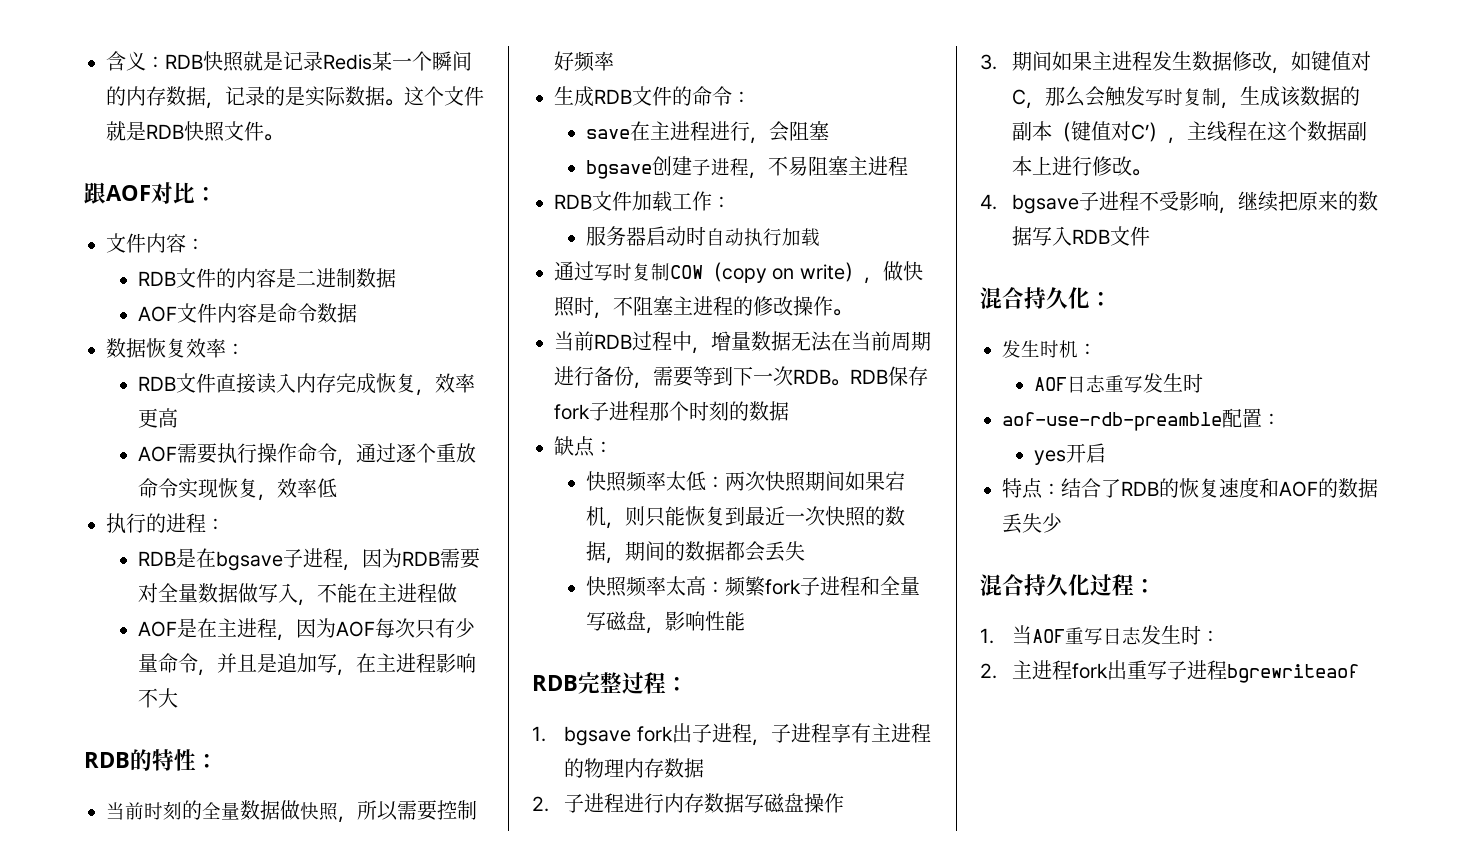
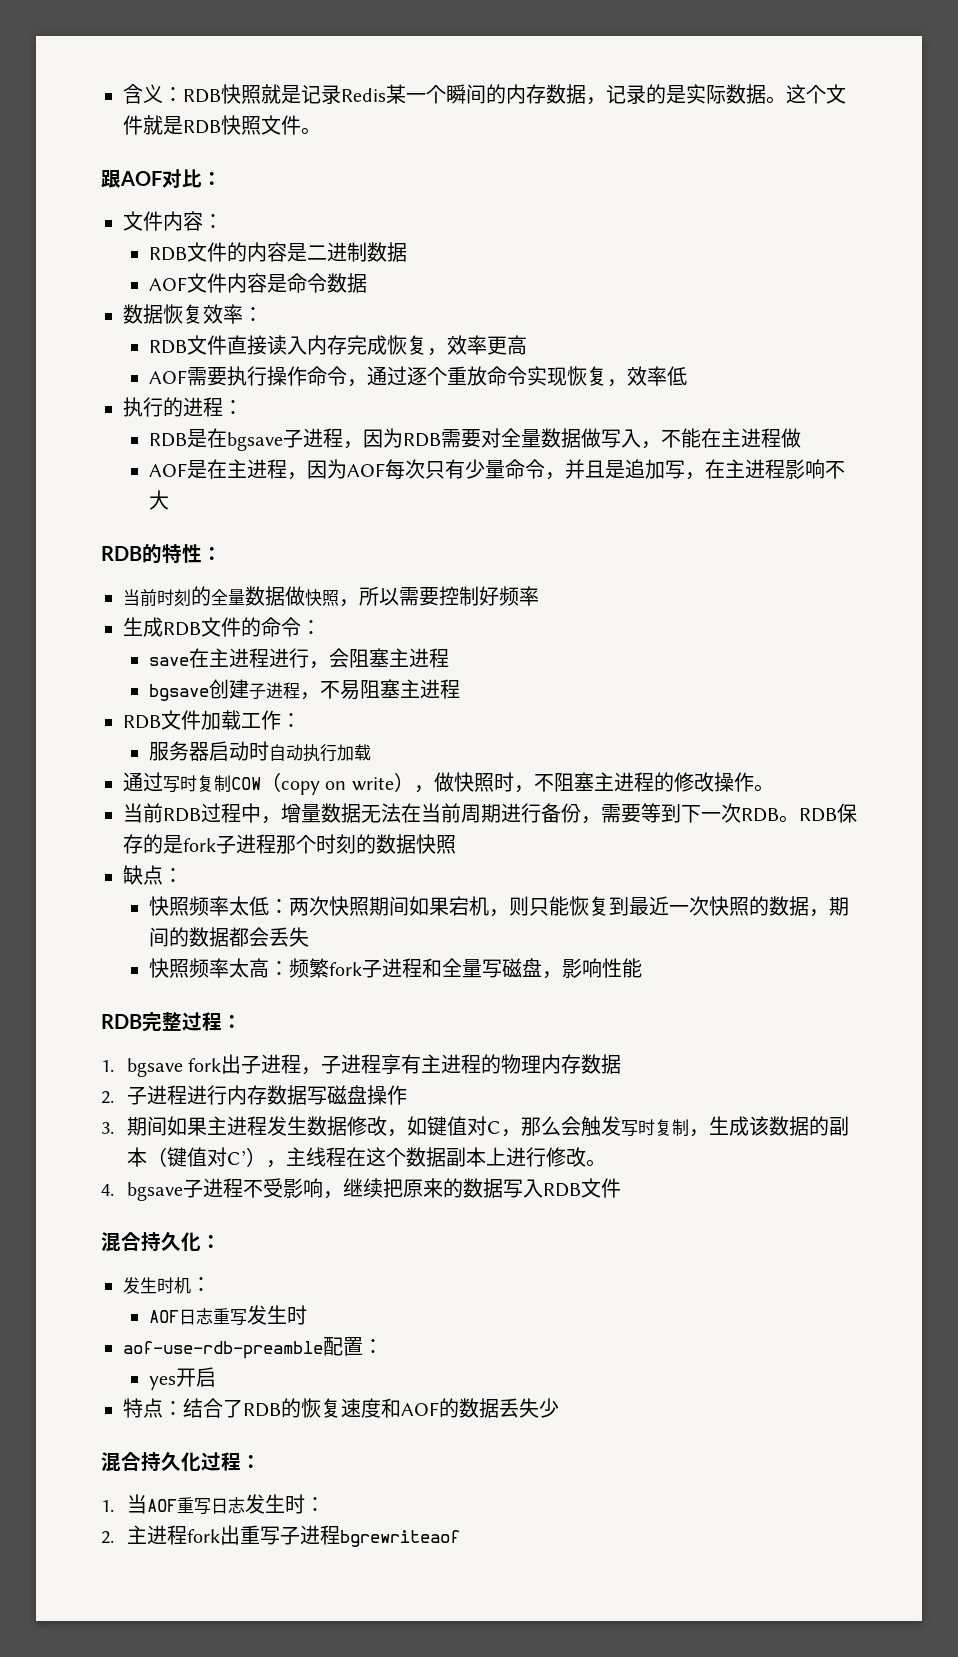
- save在主进程进行，会阻塞
+ save在主进程进行，会阻塞主进程
- RDB保存fork子进程那个时刻的数据
+ RDB保存的是fork子进程那个时刻的数据快照

